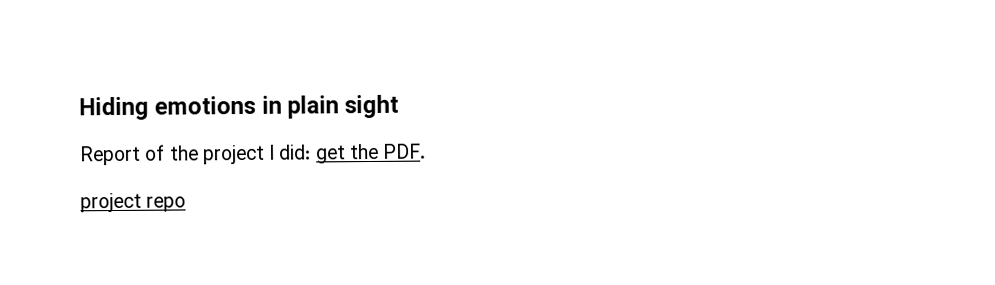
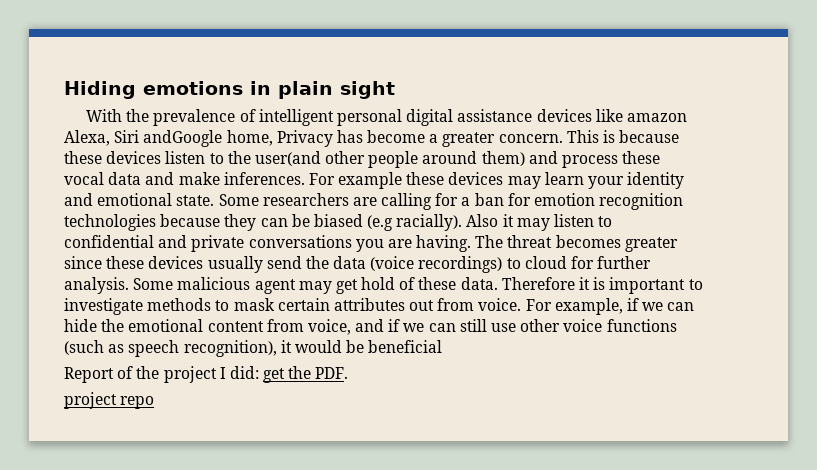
+ With the prevalence of intelligent personal digital assistance devices like amazon Alexa, Siri andGoogle home, Privacy has become a greater concern. This is because these devices listen to the user(and other people around them) and process these vocal data and make inferences. For example these devices may learn your identity and emotional state. Some researchers are calling for a ban for emotion recognition technologies because they can be biased (e.g racially). Also it may listen to confidential and private conversations you are having. The threat becomes greater since these devices usually send the data (voice recordings) to cloud for further analysis. Some malicious agent may get hold of these data. Therefore it is important to investigate methods to mask certain attributes out from voice. For example, if we can hide the emotional content from voice, and if we can still use other voice functions (such as speech recognition), it would be beneficial

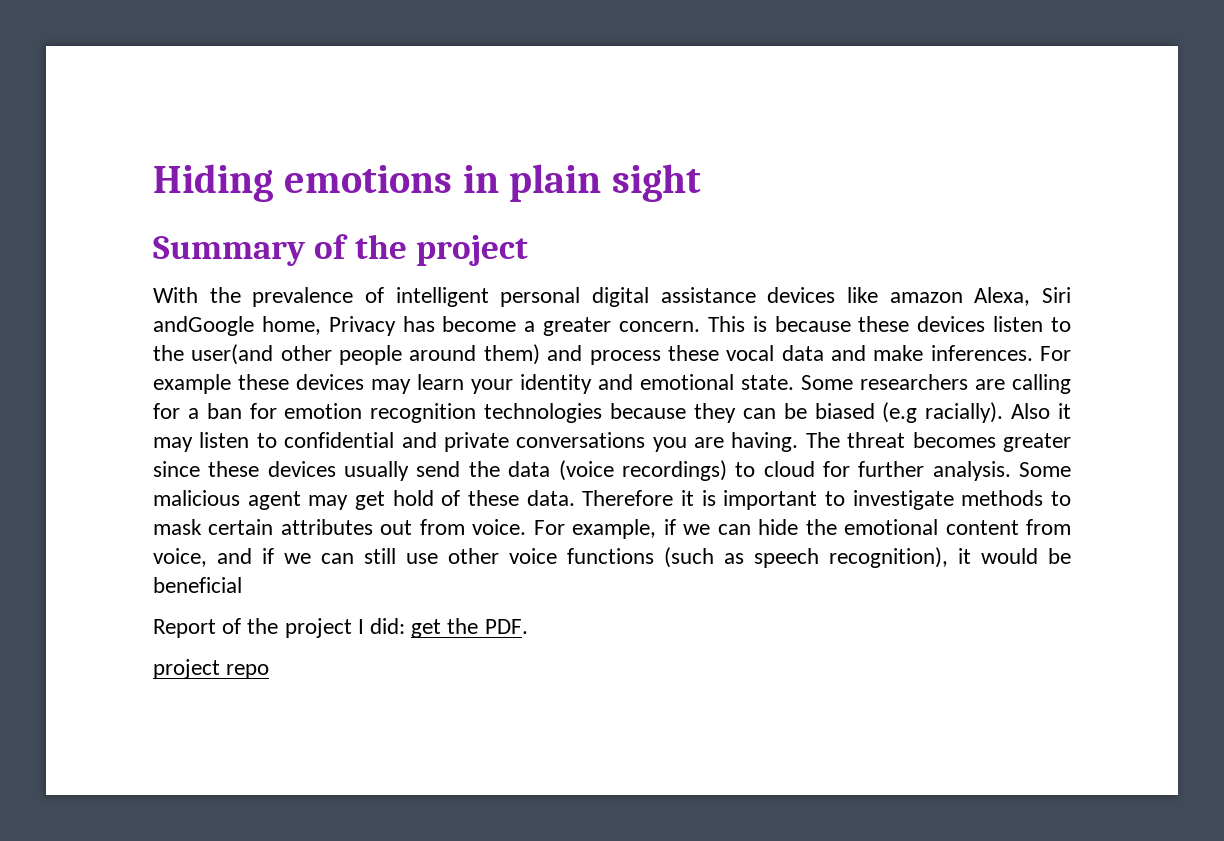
+ Summary of the project

